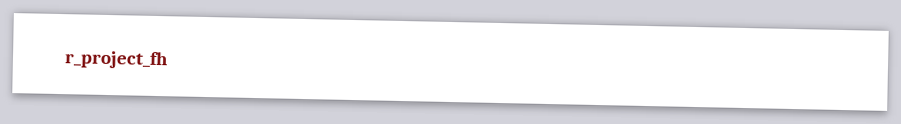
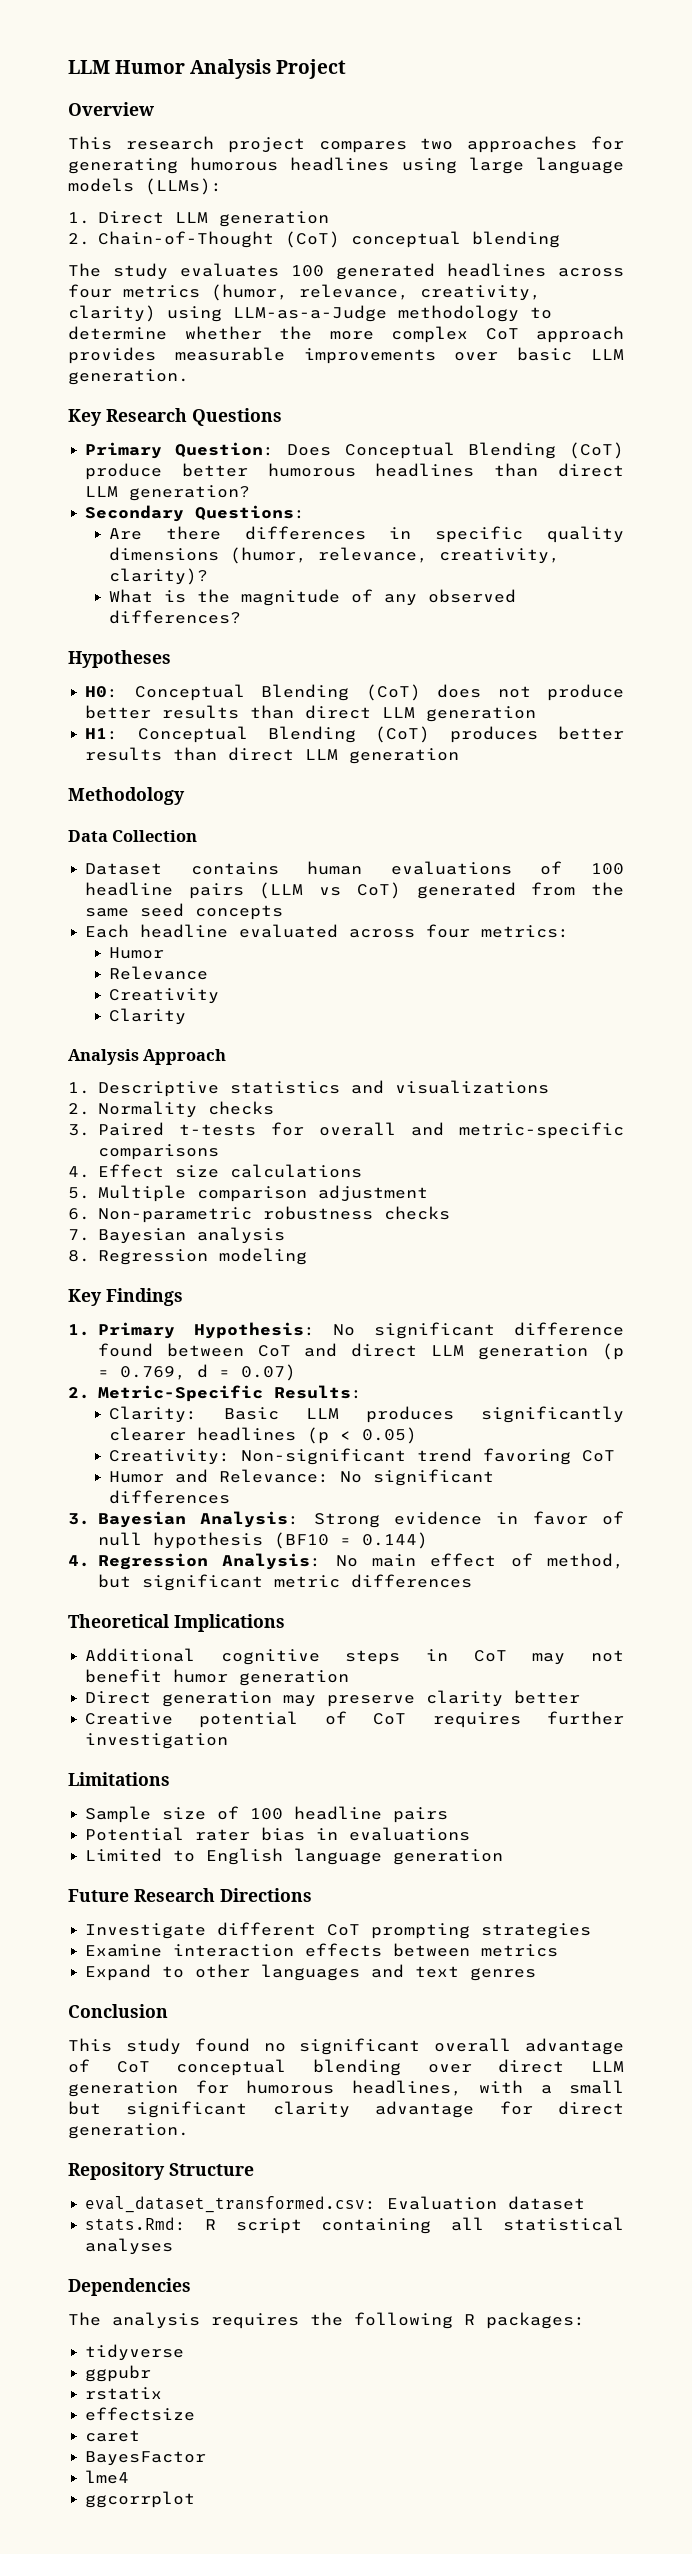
- r_project_fh
+ LLM Humor Analysis Project
+ Overview
+ This research project compares two approaches for generating humorous headlines using large language models (LLMs):
+ 1. Direct LLM generation
+ 2. Chain-of-Thought (CoT) conceptual blending
+ The study evaluates 100 generated headlines across four metrics (humor, relevance, creativity, clarity) using LLM-as-a-Judge methodology to determine whether the more complex CoT approach provides measurable improvements over basic LLM generation.
+ Key Research Questions
+ Primary Question: Does Conceptual Blending (CoT) produce better humorous headlines than direct LLM generation?
+ Secondary Questions:
+ Are there differences in specific quality dimensions (humor, relevance, creativity, clarity)?
+ What is the magnitude of any observed differences?
+ Hypotheses
+ H0: Conceptual Blending (CoT) does not produce better results than direct LLM generation
+ H1: Conceptual Blending (CoT) produces better results than direct LLM generation
+ Methodology
+ Data Collection
+ Dataset contains human evaluations of 100 headline pairs (LLM vs CoT) generated from the same seed concepts
+ Each headline evaluated across four metrics:
+ Humor
+ Relevance
+ Creativity
+ Clarity
+ Analysis Approach
+ 1. Descriptive statistics and visualizations
+ 2. Normality checks
+ 3. Paired t-tests for overall and metric-specific comparisons
+ 4. Effect size calculations
+ 5. Multiple comparison adjustment
+ 6. Non-parametric robustness checks
+ 7. Bayesian analysis
+ 8. Regression modeling
+ Key Findings
+ 1. Primary Hypothesis: No significant difference found between CoT and direct LLM generation (p = 0.769, d = 0.07)
+ 2. Metric-Specific Results:
+ Clarity: Basic LLM produces significantly clearer headlines (p < 0.05)
+ Creativity: Non-significant trend favoring CoT
+ Humor and Relevance: No significant differences
+ 3. Bayesian Analysis: Strong evidence in favor of null hypothesis (BF10 = 0.144)
+ 4. Regression Analysis: No main effect of method, but significant metric differences
+ Theoretical Implications
+ Additional cognitive steps in CoT may not benefit humor generation
+ Direct generation may preserve clarity better
+ Creative potential of CoT requires further investigation
+ Limitations
+ Sample size of 100 headline pairs
+ Potential rater bias in evaluations
+ Limited to English language generation
+ Future Research Directions
+ Investigate different CoT prompting strategies
+ Examine interaction effects between metrics
+ Expand to other languages and text genres
+ Conclusion
+ This study found no significant overall advantage of CoT conceptual blending over direct LLM generation for humorous headlines, with a small but significant clarity advantage for direct generation.
+ Repository Structure
+ eval_dataset_transformed.csv: Evaluation dataset
+ stats.Rmd: R script containing all statistical analyses
+ Dependencies
+ The analysis requires the following R packages:
+ tidyverse
+ ggpubr
+ rstatix
+ effectsize
+ caret
+ BayesFactor
+ lme4
+ ggcorrplot

